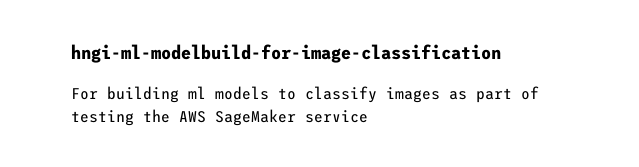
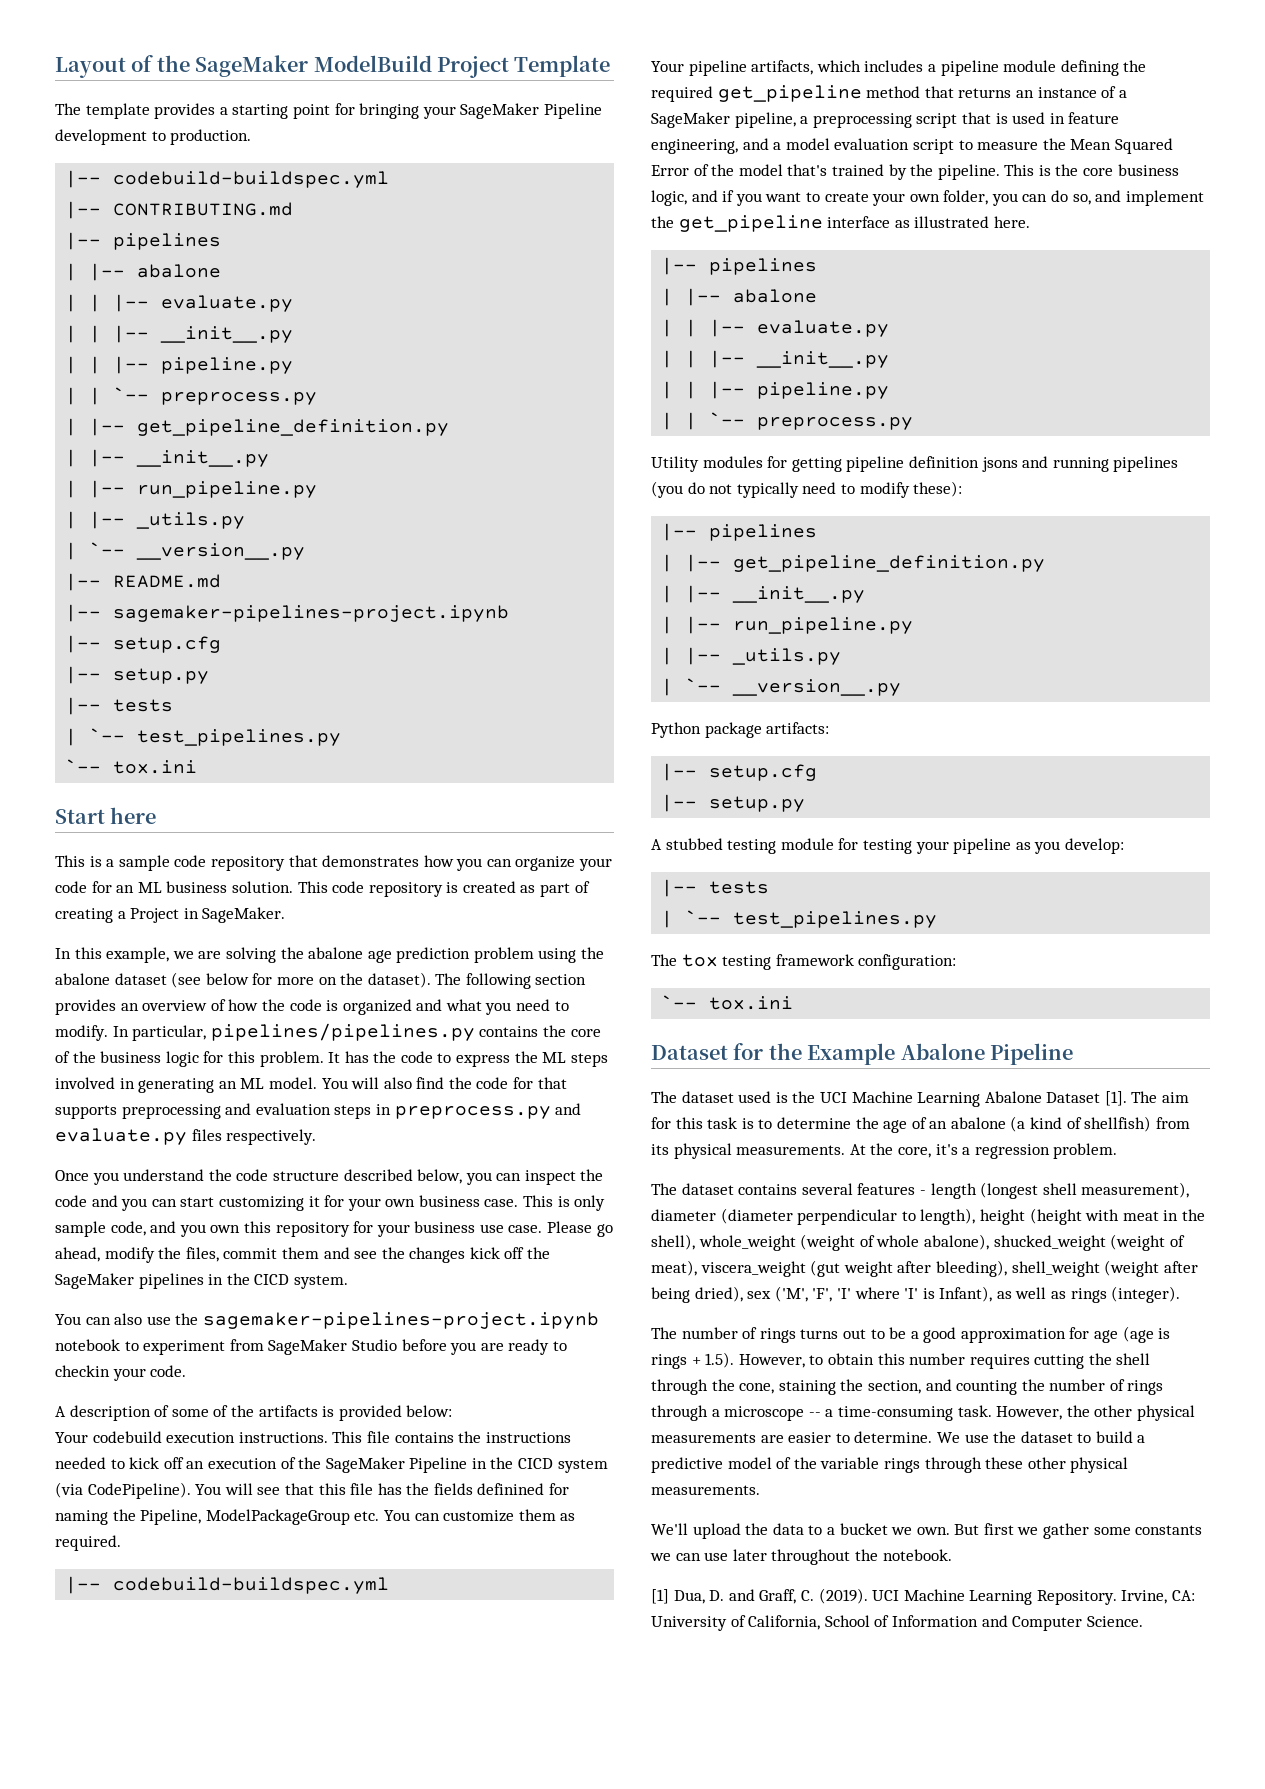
- hngi-ml-modelbuild-for-image-classification
- For building ml models to classify images as part of testing the AWS SageMaker service
+ Layout of the SageMaker ModelBuild Project Template
+ The template provides a starting point for bringing your SageMaker Pipeline development to production.
+ |-- codebuild-buildspec.yml
+ |-- CONTRIBUTING.md
+ |-- pipelines
+ | |-- abalone
+ | | |-- evaluate.py
+ | | |-- __init__.py
+ | | |-- pipeline.py
+ | | `-- preprocess.py
+ | |-- get_pipeline_definition.py
+ | |-- __init__.py
+ | |-- run_pipeline.py
+ | |-- _utils.py
+ | `-- __version__.py
+ |-- README.md
+ |-- sagemaker-pipelines-project.ipynb
+ |-- setup.cfg
+ |-- setup.py
+ |-- tests
+ | `-- test_pipelines.py
+ `-- tox.ini
+ Start here
+ This is a sample code repository that demonstrates how you can organize your code for an ML business solution. This code repository is created as part of creating a Project in SageMaker.
+ In this example, we are solving the abalone age prediction problem using the abalone dataset (see below for more on the dataset). The following section provides an overview of how the code is organized and what you need to modify. In particular, pipelines/pipelines.py contains the core of the business logic for this problem. It has the code to express the ML steps involved in generating an ML model. You will also find the code for that supports preprocessing and evaluation steps in preprocess.py and evaluate.py files respectively.
+ Once you understand the code structure described below, you can inspect the code and you can start customizing it for your own business case. This is only sample code, and you own this repository for your business use case. Please go ahead, modify the files, commit them and see the changes kick off the SageMaker pipelines in the CICD system.
+ You can also use the sagemaker-pipelines-project.ipynb notebook to experiment from SageMaker Studio before you are ready to checkin your code.
+ A description of some of the artifacts is provided below:
+ Your codebuild execution instructions. This file contains the instructions needed to kick off an execution of the SageMaker Pipeline in the CICD system (via CodePipeline). You will see that this file has the fields definined for naming the Pipeline, ModelPackageGroup etc. You can customize them as required.
+ |-- codebuild-buildspec.yml
+ Your pipeline artifacts, which includes a pipeline module defining the required get_pipeline method that returns an instance of a SageMaker pipeline, a preprocessing script that is used in feature engineering, and a model evaluation script to measure the Mean Squared Error of the model that's trained by the pipeline. This is the core business logic, and if you want to create your own folder, you can do so, and implement the get_pipeline interface as illustrated here.
+ |-- pipelines
+ | |-- abalone
+ | | |-- evaluate.py
+ | | |-- __init__.py
+ | | |-- pipeline.py
+ | | `-- preprocess.py
+ Utility modules for getting pipeline definition jsons and running pipelines (you do not typically need to modify these):
+ |-- pipelines
+ | |-- get_pipeline_definition.py
+ | |-- __init__.py
+ | |-- run_pipeline.py
+ | |-- _utils.py
+ | `-- __version__.py
+ Python package artifacts:
+ |-- setup.cfg
+ |-- setup.py
+ A stubbed testing module for testing your pipeline as you develop:
+ |-- tests
+ | `-- test_pipelines.py
+ The tox testing framework configuration:
+ `-- tox.ini
+ Dataset for the Example Abalone Pipeline
+ The dataset used is the UCI Machine Learning Abalone Dataset [1]. The aim for this task is to determine the age of an abalone (a kind of shellfish) from its physical measurements. At the core, it's a regression problem.
+ The dataset contains several features - length (longest shell measurement), diameter (diameter perpendicular to length), height (height with meat in the shell), whole_weight (weight of whole abalone), shucked_weight (weight of meat), viscera_weight (gut weight after bleeding), shell_weight (weight after being dried), sex ('M', 'F', 'I' where 'I' is Infant), as well as rings (integer).
+ The number of rings turns out to be a good approximation for age (age is rings + 1.5). However, to obtain this number requires cutting the shell through the cone, staining the section, and counting the number of rings through a microscope -- a time-consuming task. However, the other physical measurements are easier to determine. We use the dataset to build a predictive model of the variable rings through these other physical measurements.
+ We'll upload the data to a bucket we own. But first we gather some constants we can use later throughout the notebook.
+ [1] Dua, D. and Graff, C. (2019). UCI Machine Learning Repository. Irvine, CA: University of California, School of Information and Computer Science.

